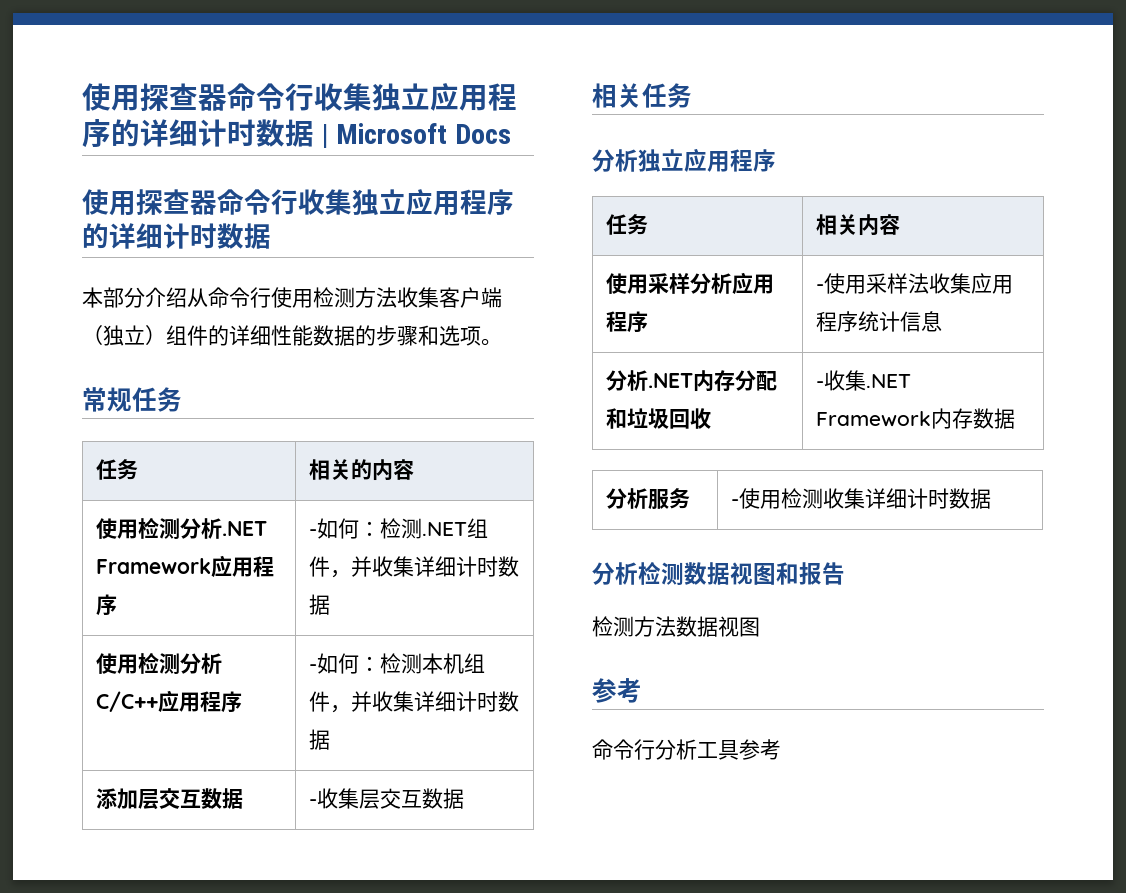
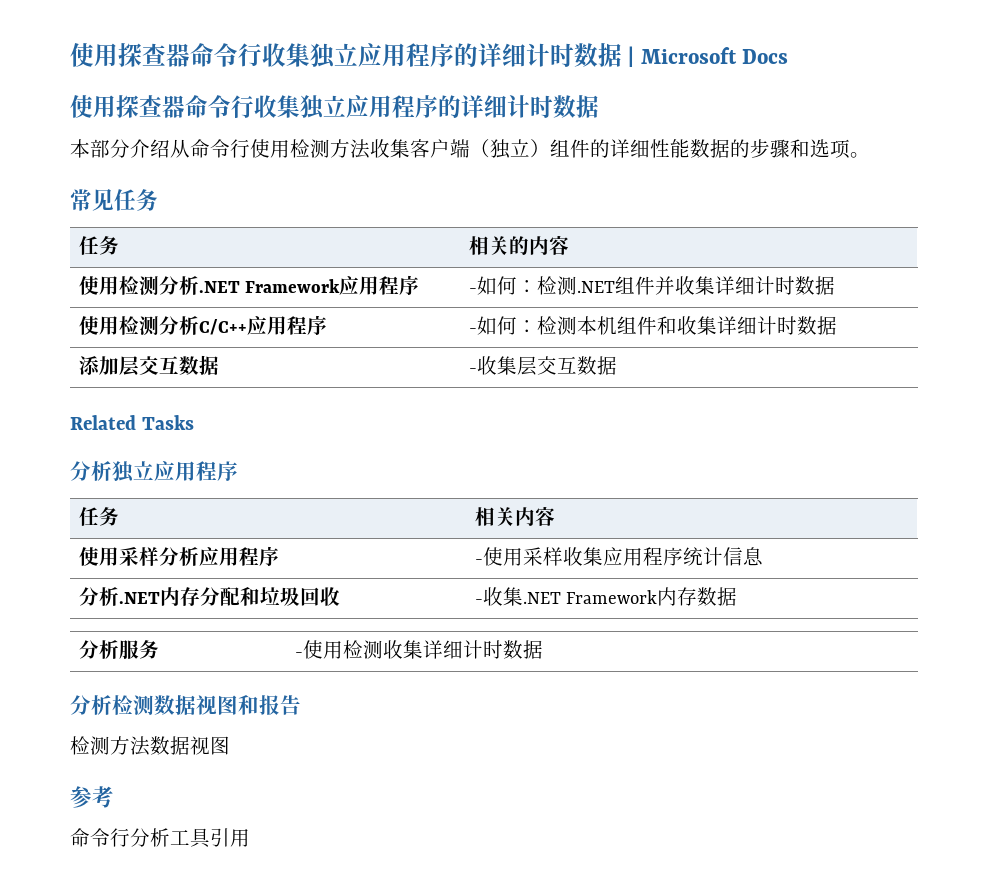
- 常规任务
+ 常见任务
- 使用检测分析.NET Framework应用程序 | -如何：检测.NET组件，并收集详细计时数据
+ 使用检测分析.NET Framework应用程序 | -如何：检测.NET组件并收集详细计时数据
- 使用检测分析C/C++应用程序 | -如何：检测本机组件，并收集详细计时数据
+ 使用检测分析C/C++应用程序 | -如何：检测本机组件和收集详细计时数据
- 相关任务
+ Related Tasks
- 使用采样分析应用程序 | -使用采样法收集应用程序统计信息
+ 使用采样分析应用程序 | -使用采样收集应用程序统计信息
- 命令行分析工具参考
+ 命令行分析工具引用

